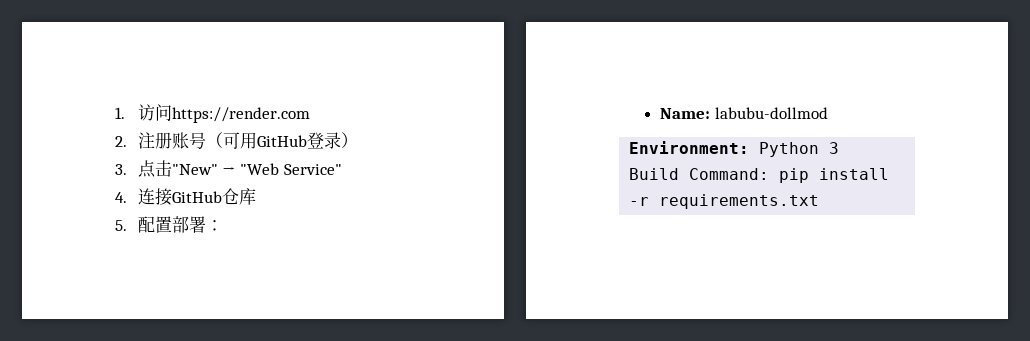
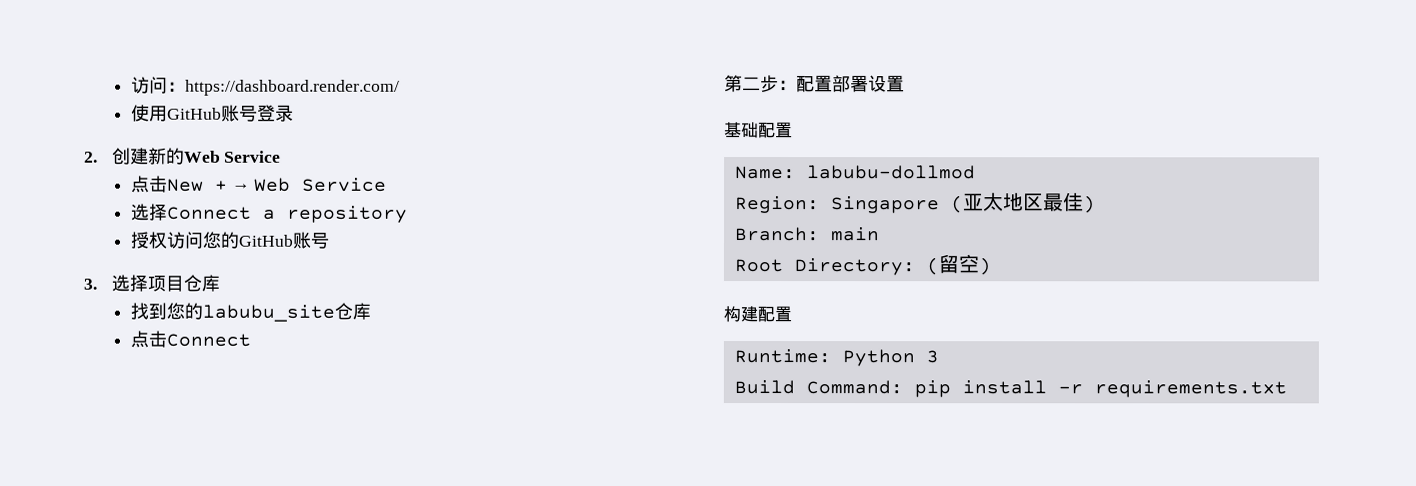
- 1.访问https://render.com
- 2.注册账号（可用GitHub登录）
- 3.点击"New" → "Web Service"
- 4.连接GitHub仓库
- 5.配置部署：
+ 访问：https://dashboard.render.com/
+ 使用GitHub账号登录
+ 2.创建新的Web Service
+ 点击New + → Web Service
+ 选择Connect a repository
+ 授权访问您的GitHub账号
+ 3.选择项目仓库
+ 找到您的labubu_site仓库
+ 点击Connect
+ 第二步：配置部署设置
+ 基础配置
  Name: labubu-dollmod
- Environment: Python 3
+ Region: Singapore (亚太地区最佳)
+ Branch: main
+ Root Directory: (留空)
+ 构建配置
+ Runtime: Python 3

